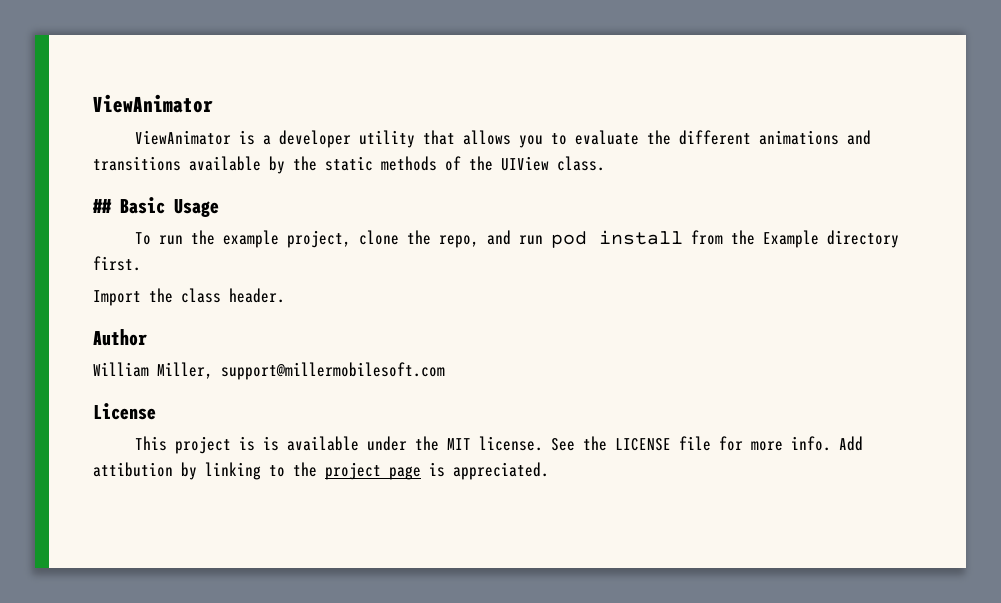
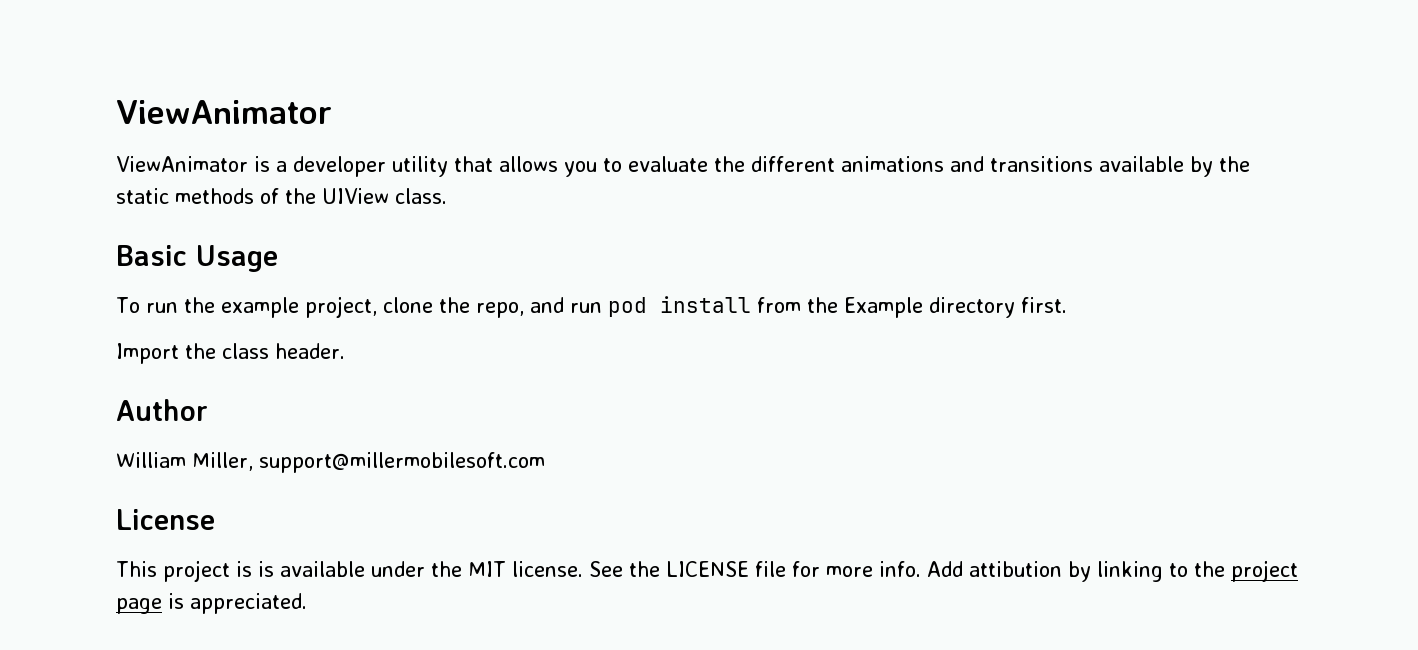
- ## Basic Usage
+ Basic Usage

